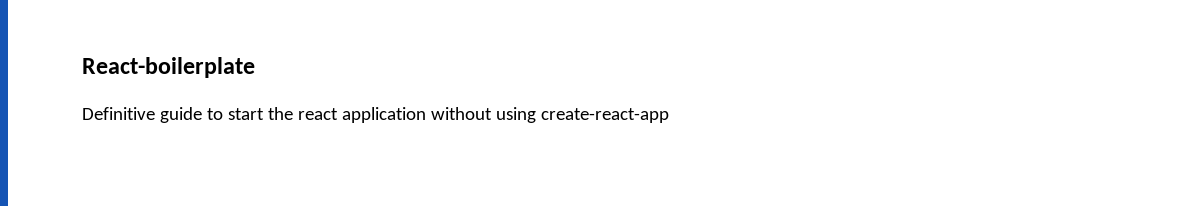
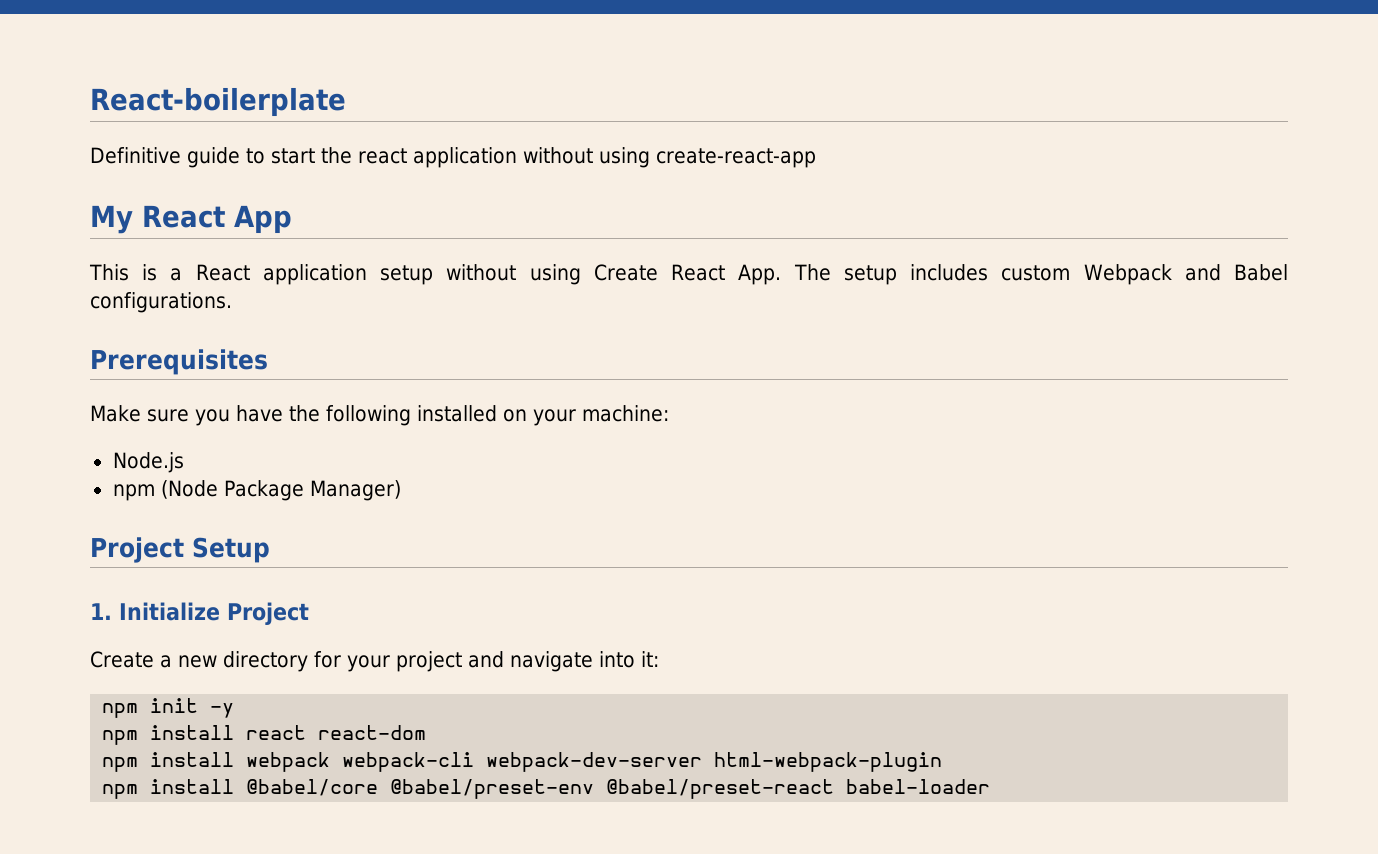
+ My React App
+ This is a React application setup without using Create React App. The setup includes custom Webpack and Babel configurations.
+ Prerequisites
+ Make sure you have the following installed on your machine:
+ Node.js
+ npm (Node Package Manager)
+ Project Setup
+ 1. Initialize Project
+ Create a new directory for your project and navigate into it:
+ npm init -y
+ npm install react react-dom
+ npm install webpack webpack-cli webpack-dev-server html-webpack-plugin
+ npm install @babel/core @babel/preset-env @babel/preset-react babel-loader

